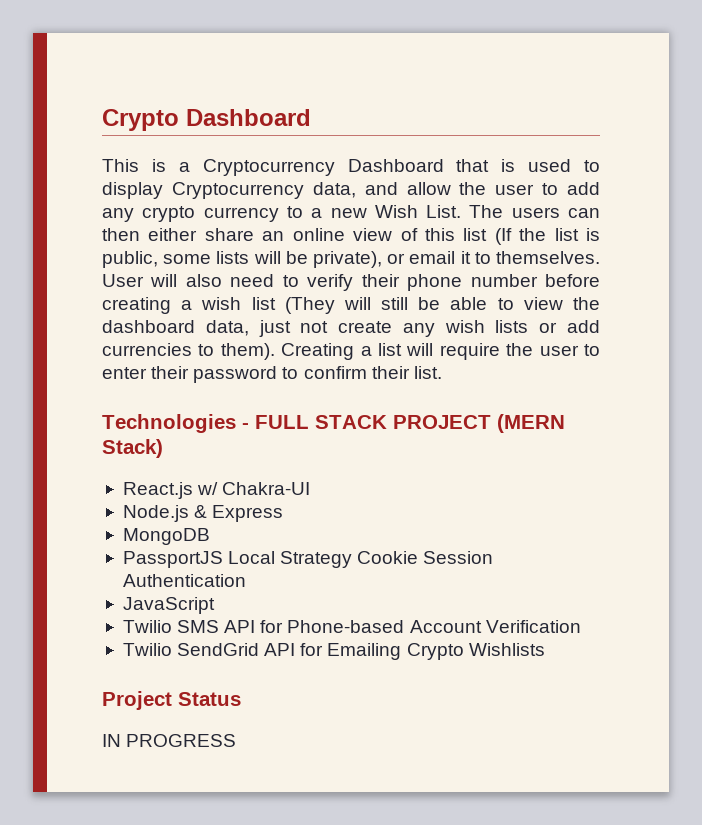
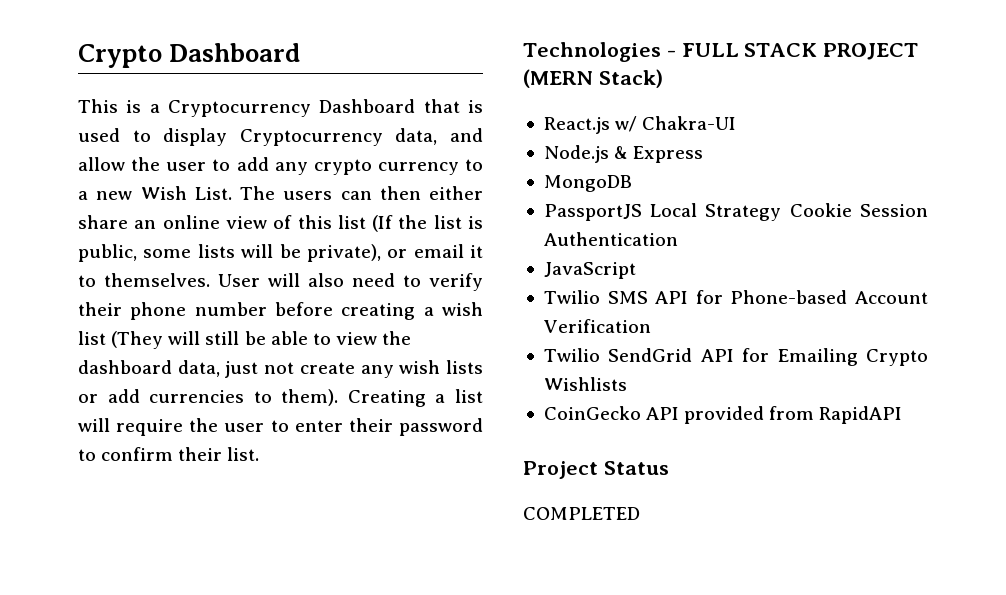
+ CoinGecko API provided from RapidAPI
- IN PROGRESS
+ COMPLETED

